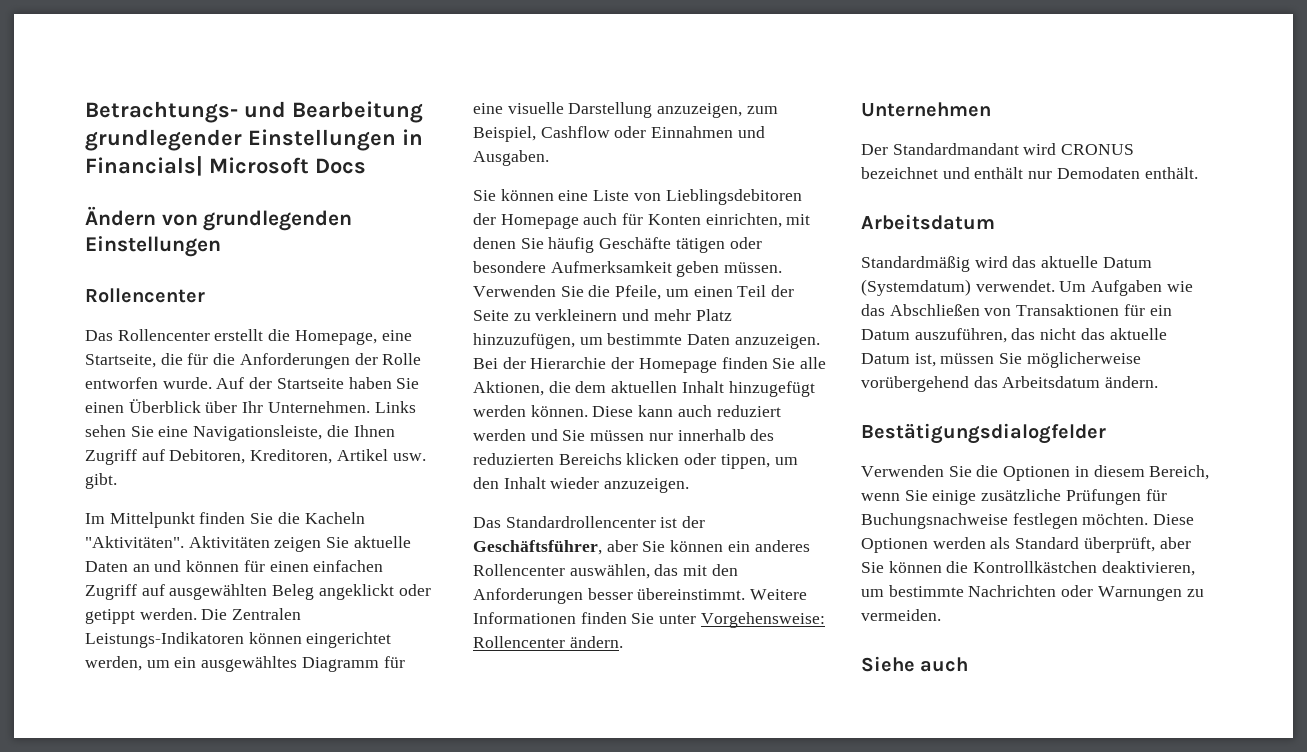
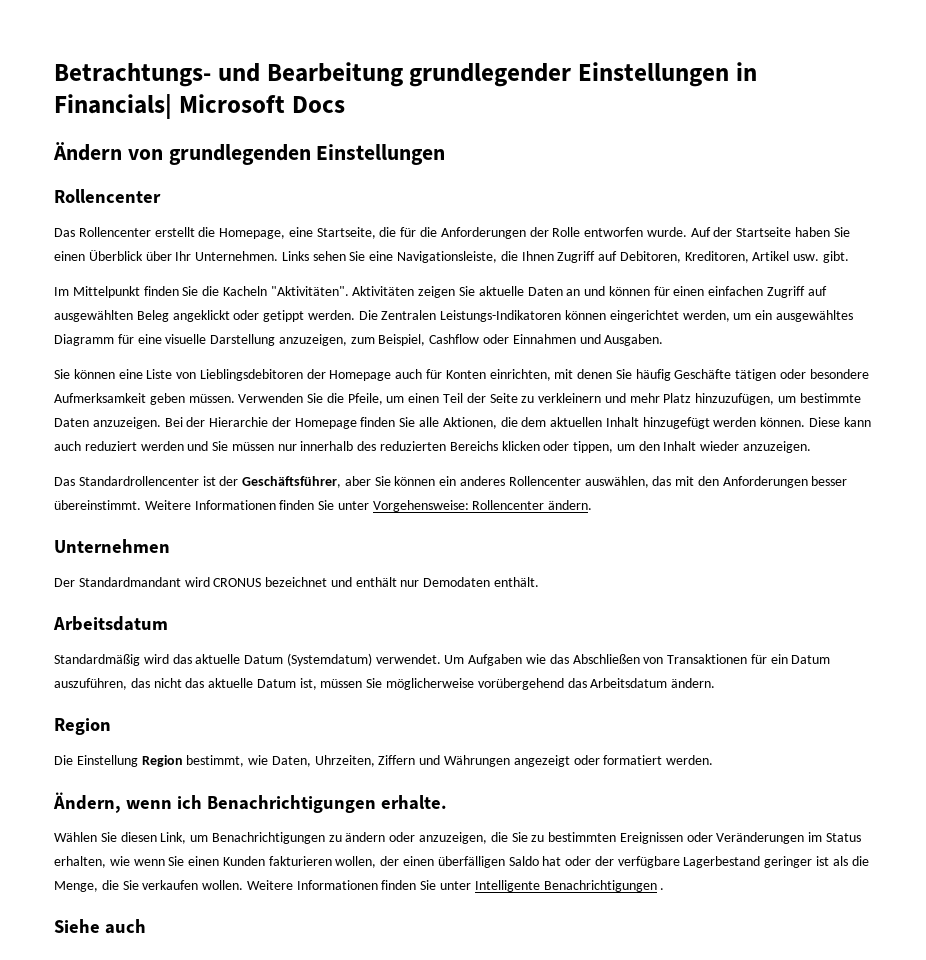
  Um Aufgaben wie das Abschließen von Transaktionen für ein Datum auszuführen, das nicht das aktuelle Datum ist, müssen Sie möglicherweise vorübergehend das Arbeitsdatum ändern.
- Bestätigungsdialogfelder
- Verwenden Sie die Optionen in diesem Bereich, wenn Sie einige zusätzliche Prüfungen für Buchungsnachweise festlegen möchten. Diese Optionen werden als Standard überprüft, aber Sie können die Kontrollkästchen deaktivieren, um bestimmte Nachrichten oder Warnungen zu vermeiden.
+ Region
+ Die Einstellung Region bestimmt, wie Daten, Uhrzeiten, Ziffern und Währungen angezeigt oder formatiert werden.
+ Ändern, wenn ich Benachrichtigungen erhalte.
+ Wählen Sie diesen Link, um Benachrichtigungen zu ändern oder anzuzeigen, die Sie zu bestimmten Ereignissen oder Veränderungen im Status erhalten, wie wenn Sie einen Kunden fakturieren wollen, der einen überfälligen Saldo hat oder der verfügbare Lagerbestand geringer ist als die Menge, die Sie verkaufen wollen. Weitere Informationen finden Sie unter Intelligente Benachrichtigungen .

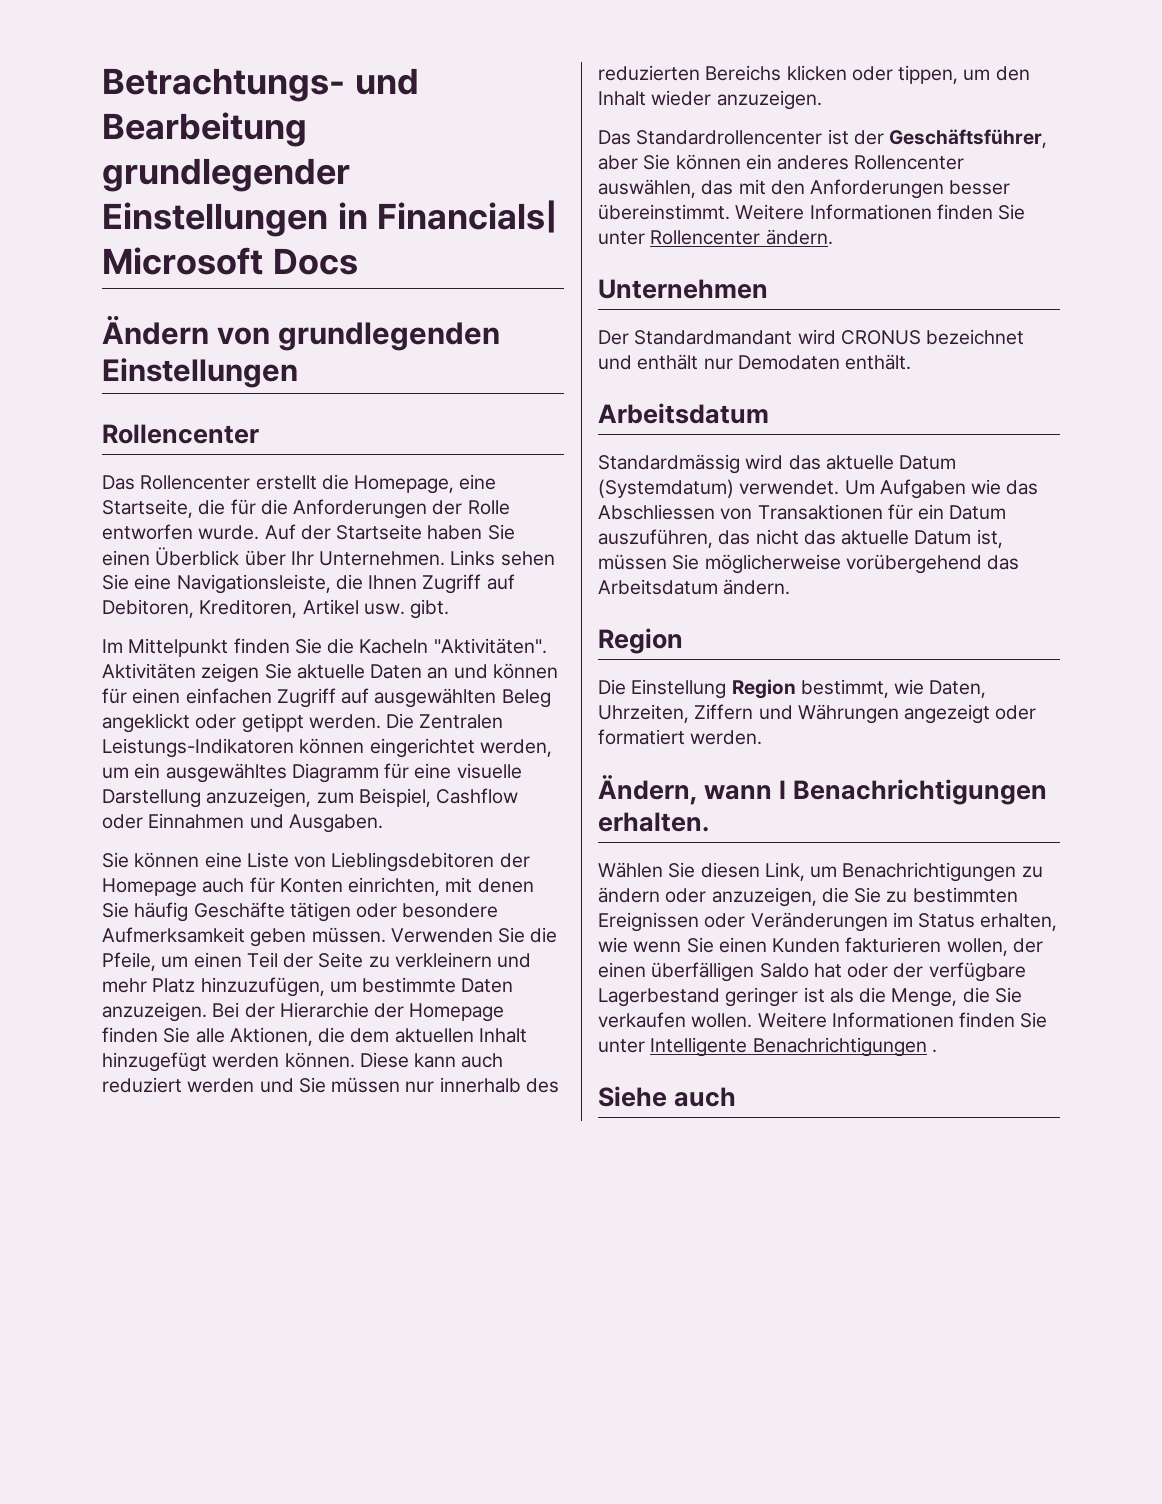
- Weitere Informationen finden Sie unter Vorgehensweise: Rollencenter ändern.
+ Weitere Informationen finden Sie unter Rollencenter ändern.
- Standardmäßig wird das aktuelle Datum (Systemdatum) verwendet.
+ Standardmässig wird das aktuelle Datum (Systemdatum) verwendet.
- Um Aufgaben wie das Abschließen von Transaktionen für ein Datum auszuführen, das nicht das aktuelle Datum ist, müssen Sie möglicherweise vorübergehend das Arbeitsdatum ändern.
+ Um Aufgaben wie das Abschliessen von Transaktionen für ein Datum auszuführen, das nicht das aktuelle Datum ist, müssen Sie möglicherweise vorübergehend das Arbeitsdatum ändern.
- Ändern, wenn ich Benachrichtigungen erhalte.
+ Ändern, wann I Benachrichtigungen erhalten.

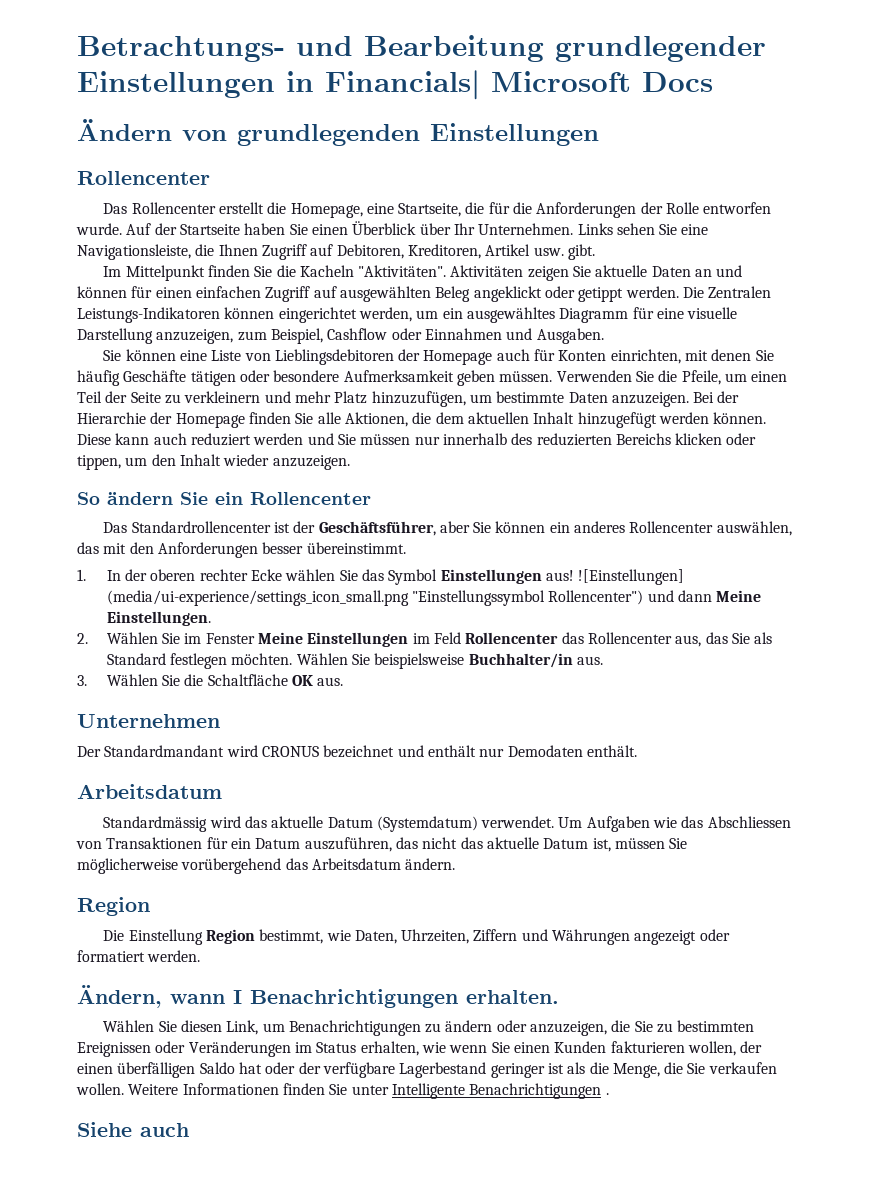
+ So ändern Sie ein Rollencenter
- Das Standardrollencenter ist der Geschäftsführer, aber Sie können ein anderes Rollencenter auswählen, das mit den Anforderungen besser übereinstimmt. Weitere Informationen finden Sie unter Rollencenter ändern.
+ Das Standardrollencenter ist der Geschäftsführer, aber Sie können ein anderes Rollencenter auswählen, das mit den Anforderungen besser übereinstimmt.
+ 1. In der oberen rechter Ecke wählen Sie das Symbol Einstellungen aus! ![Einstellungen] (media/ui-experience/settings_icon_small.png "Einstellungssymbol Rollencenter") und dann Meine Einstellungen.
+ 2. Wählen Sie im Fenster Meine Einstellungen im Feld Rollencenter das Rollencenter aus, das Sie als Standard festlegen möchten. Wählen Sie beispielsweise Buchhalter/in aus.
+ 3. Wählen Sie die Schaltfläche OK aus.

